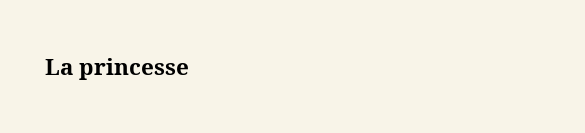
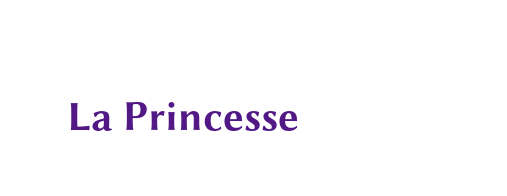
- La princesse
+ La Princesse

